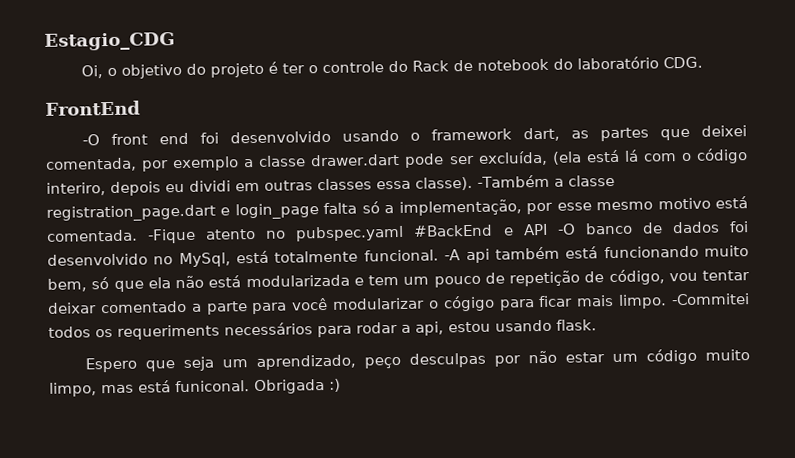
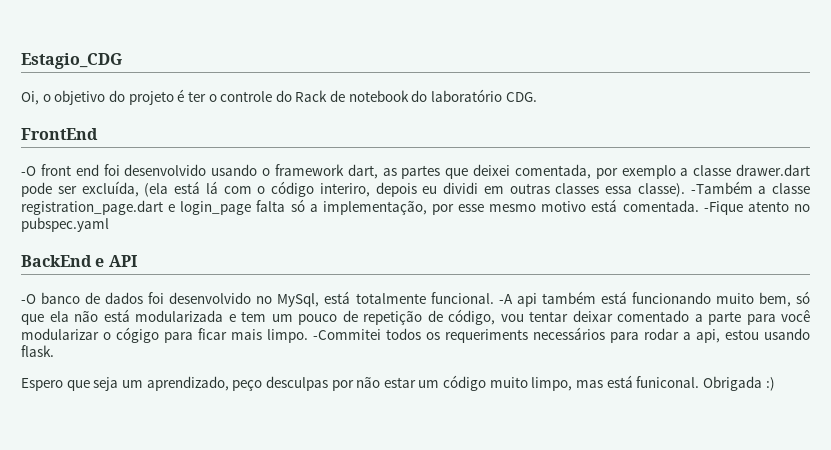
- -Fique atento no pubspec.yaml #BackEnd e API -O banco de dados foi desenvolvido no MySql, está totalmente funcional.
+ -Fique atento no pubspec.yaml
+ BackEnd e API
+ -O banco de dados foi desenvolvido no MySql, está totalmente funcional.

